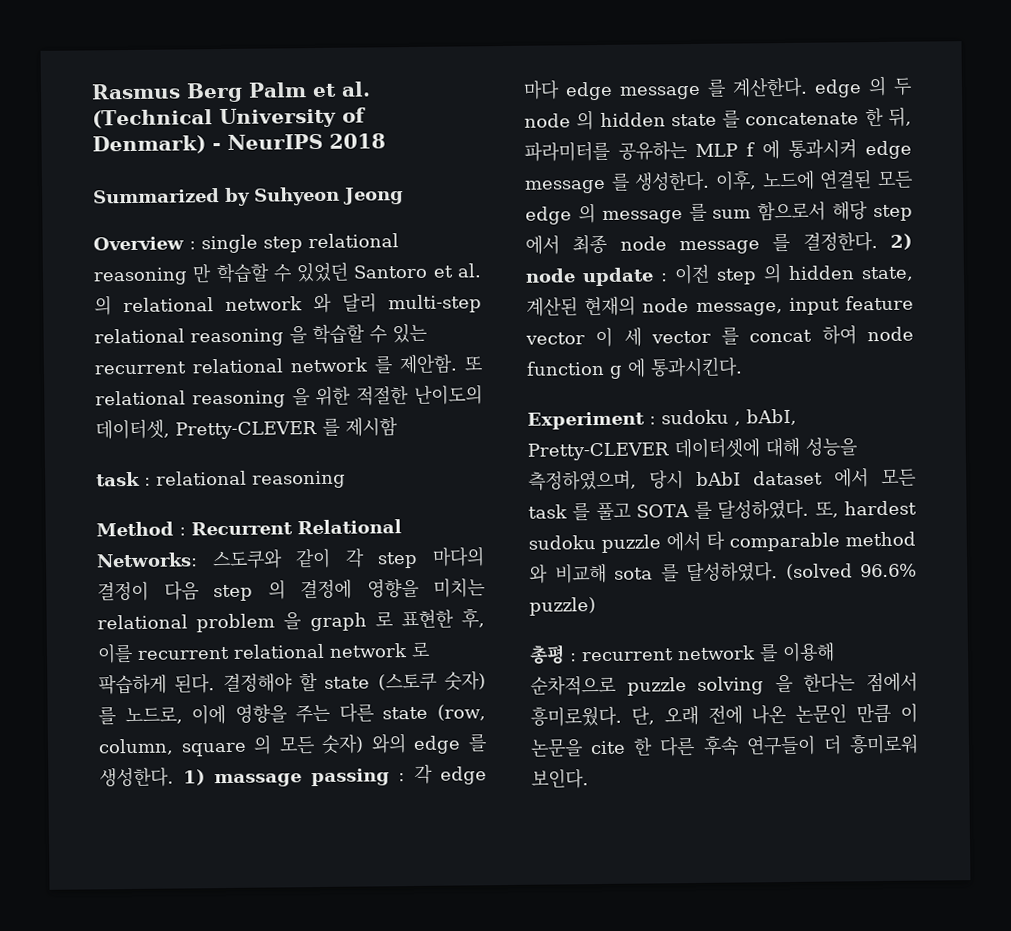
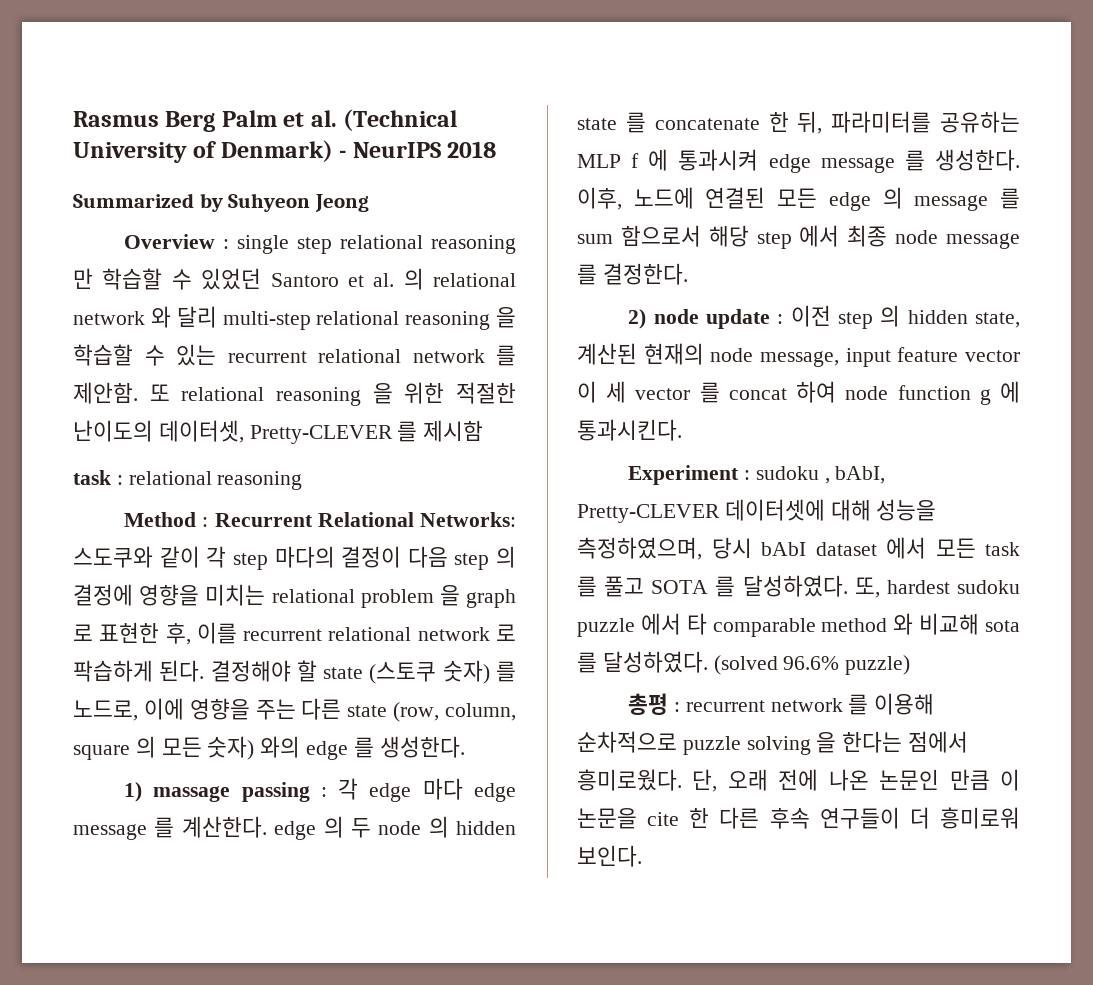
- 결정해야 할 state (스토쿠 숫자) 를 노드로, 이에 영향을 주는 다른 state (row, column, square 의 모든 숫자) 와의 edge 를 생성한다. 1) massage passing : 각 edge 마다 edge message 를 계산한다. edge 의 두 node 의 hidden state 를 concatenate 한 뒤, 파라미터를 공유하는 MLP f 에 통과시켜 edge message 를 생성한다.
+ 결정해야 할 state (스토쿠 숫자) 를 노드로, 이에 영향을 주는 다른 state (row, column, square 의 모든 숫자) 와의 edge 를 생성한다.
+ 1) massage passing : 각 edge 마다 edge message 를 계산한다. edge 의 두 node 의 hidden state 를 concatenate 한 뒤, 파라미터를 공유하는 MLP f 에 통과시켜 edge message 를 생성한다.
- 이후, 노드에 연결된 모든 edge 의 message 를 sum 함으로서 해당 step 에서 최종 node message 를 결정한다. 2) node update : 이전 step 의 hidden state, 계산된 현재의 node message, input feature vector 이 세 vector 를 concat 하여 node function g 에 통과시킨다.
+ 이후, 노드에 연결된 모든 edge 의 message 를 sum 함으로서 해당 step 에서 최종 node message 를 결정한다.
+ 2) node update : 이전 step 의 hidden state, 계산된 현재의 node message, input feature vector 이 세 vector 를 concat 하여 node function g 에 통과시킨다.

